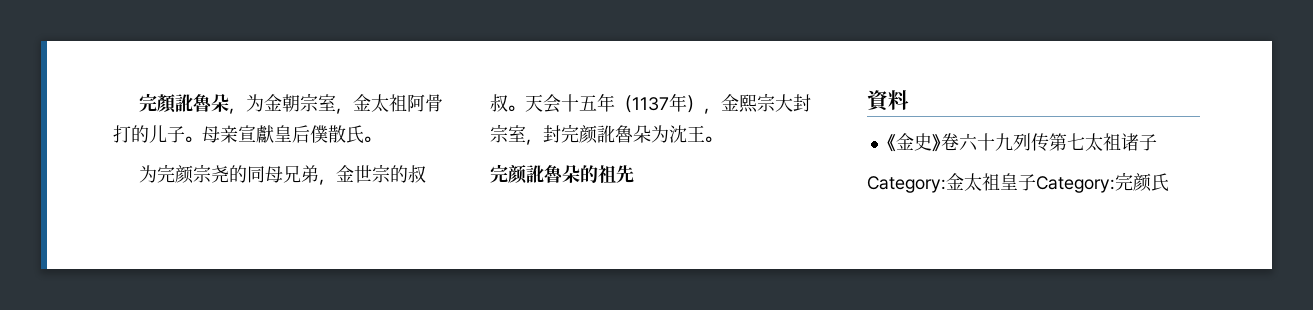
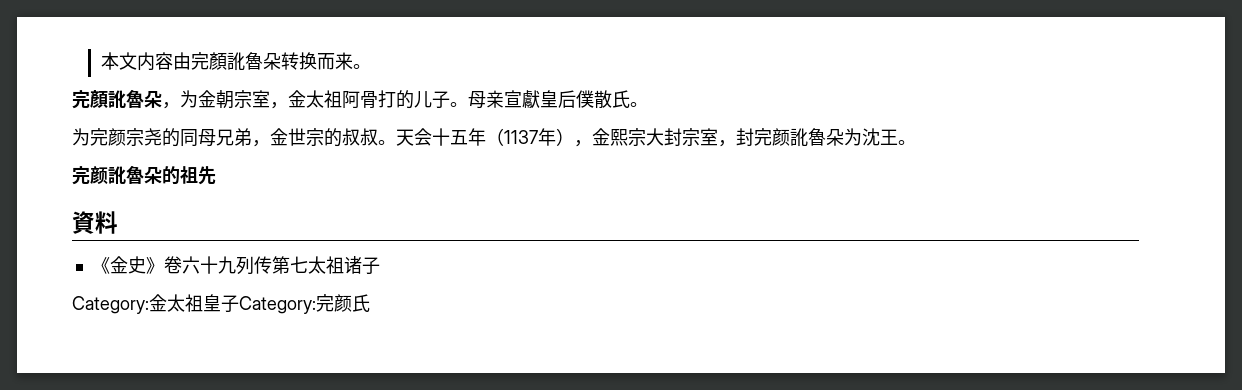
+ 本文内容由完顏訛魯朵转换而来。

